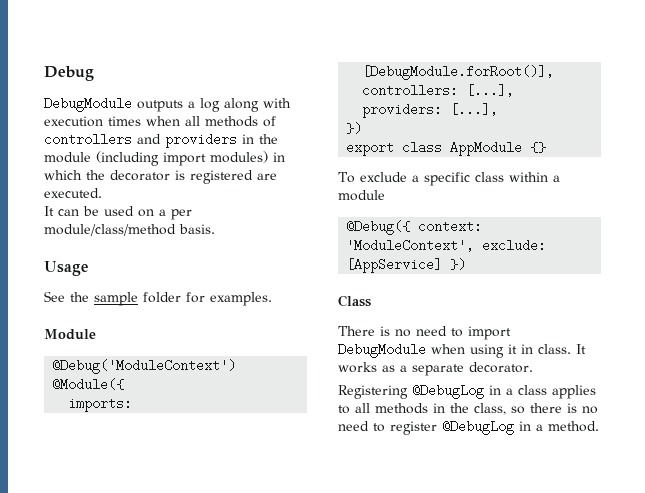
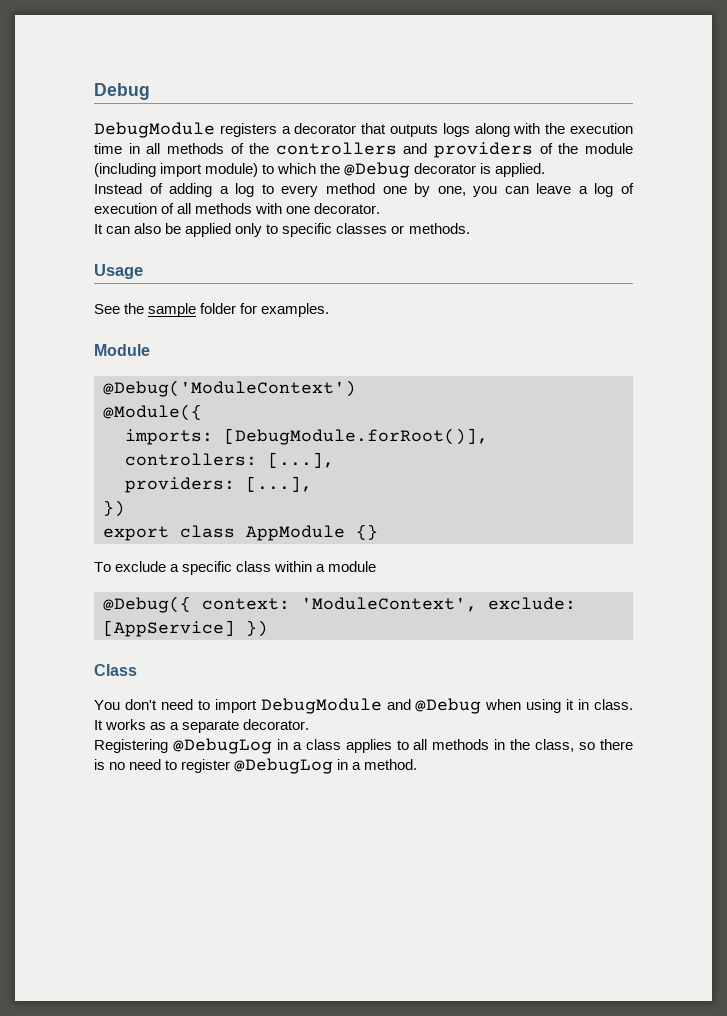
- DebugModule outputs a log along with execution times when all methods of controllers and providers in the module (including import modules) in which the decorator is registered are executed.
- It can be used on a per module/class/method basis.
+ DebugModule registers a decorator that outputs logs along with the execution time in all methods of the controllers and providers of the module (including import module) to which the @Debug decorator is applied.
+ Instead of adding a log to every method one by one, you can leave a log of execution of all methods with one decorator.
+ It can also be applied only to specific classes or methods.
- There is no need to import DebugModule when using it in class.
+ You don't need to import DebugModule and @Debug when using it in class.

